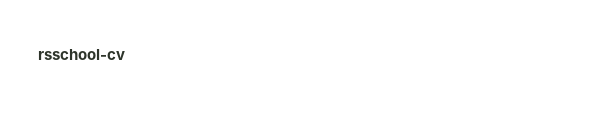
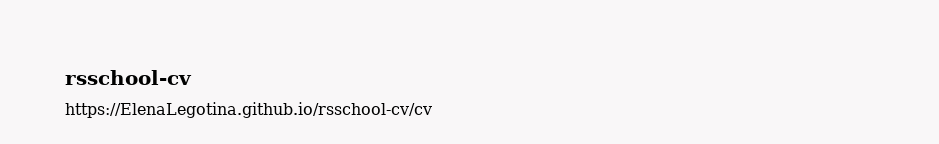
+ https://ElenaLegotina.github.io/rsschool-cv/cv

